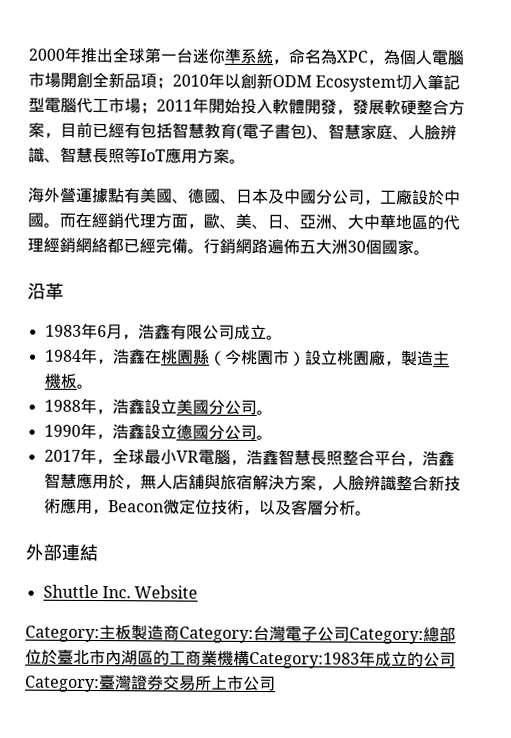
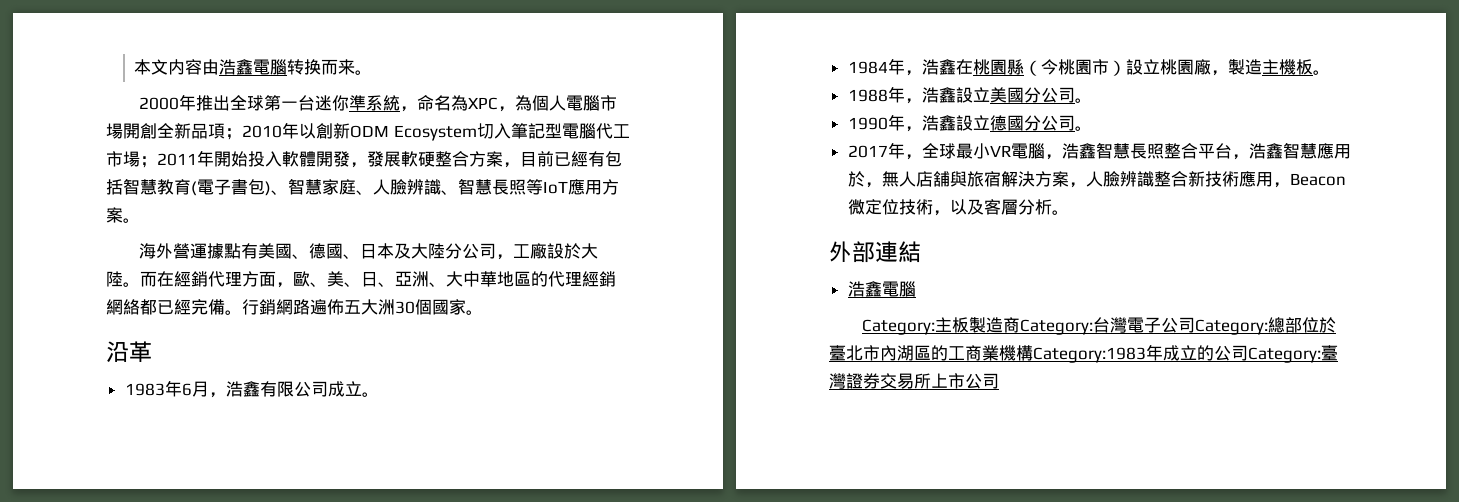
+ 本文内容由浩鑫電腦转换而来。
- 海外營運據點有美國、德國、日本及中國分公司，工廠設於中國。
+ 海外營運據點有美國、德國、日本及大陸分公司，工廠設於大陸。
  外部連結
- Shuttle Inc. Website
+ 浩鑫電腦

